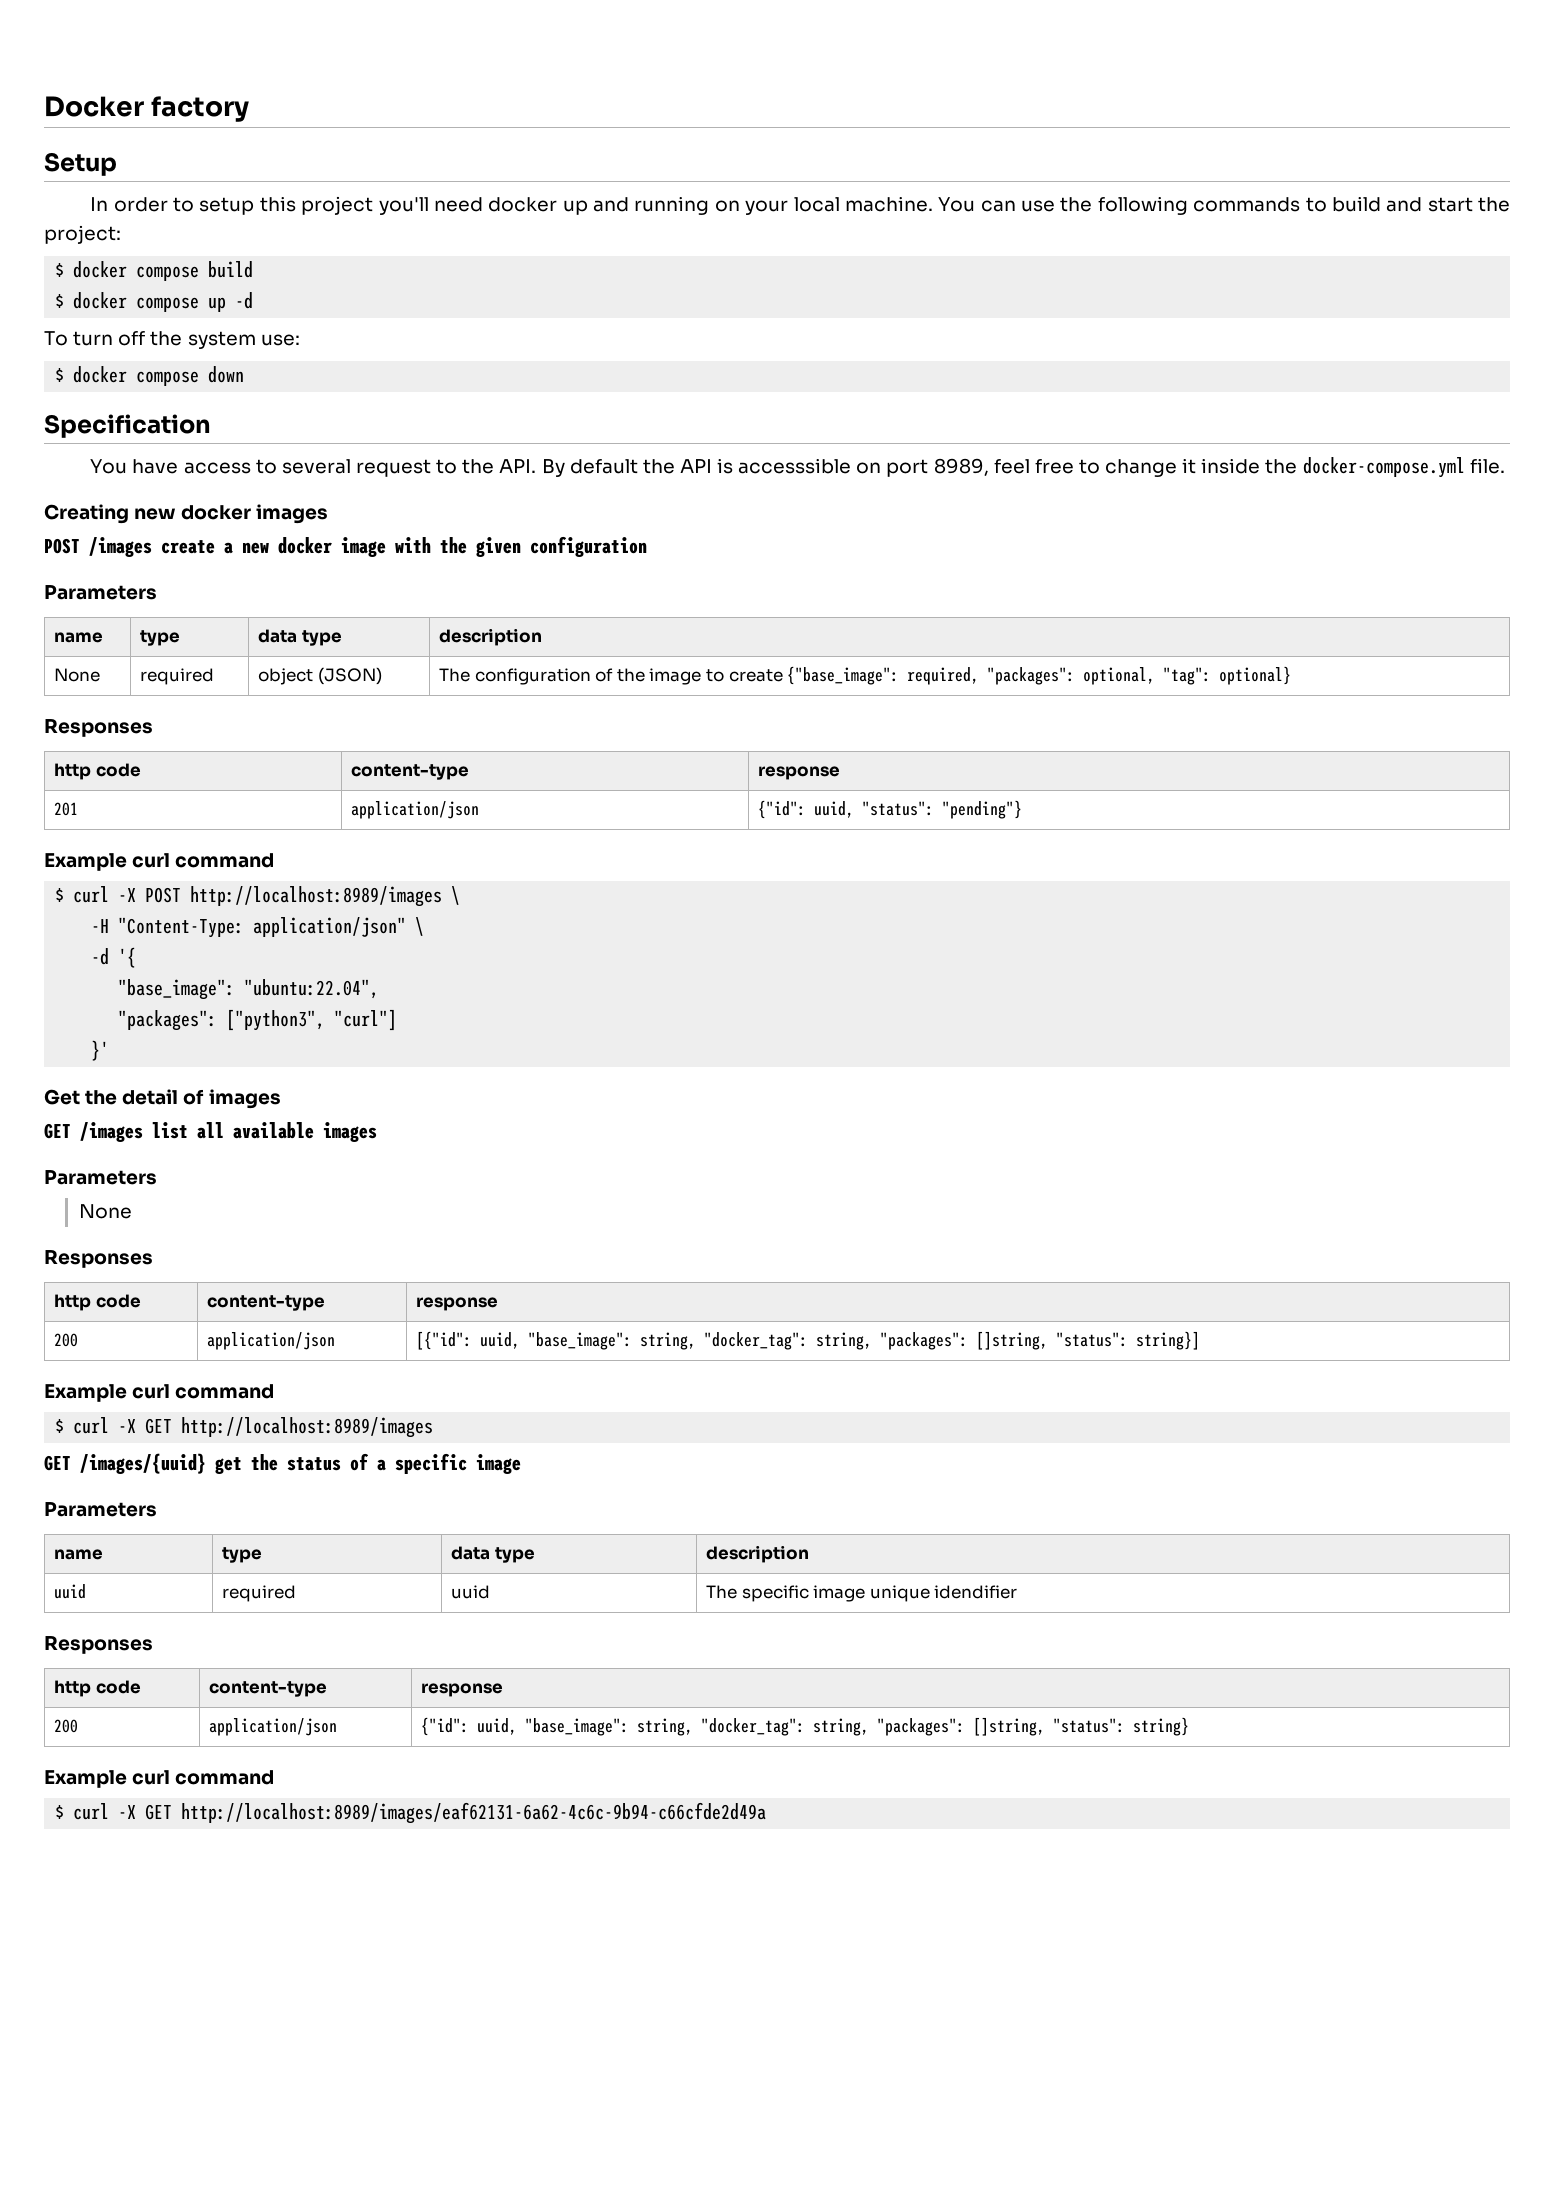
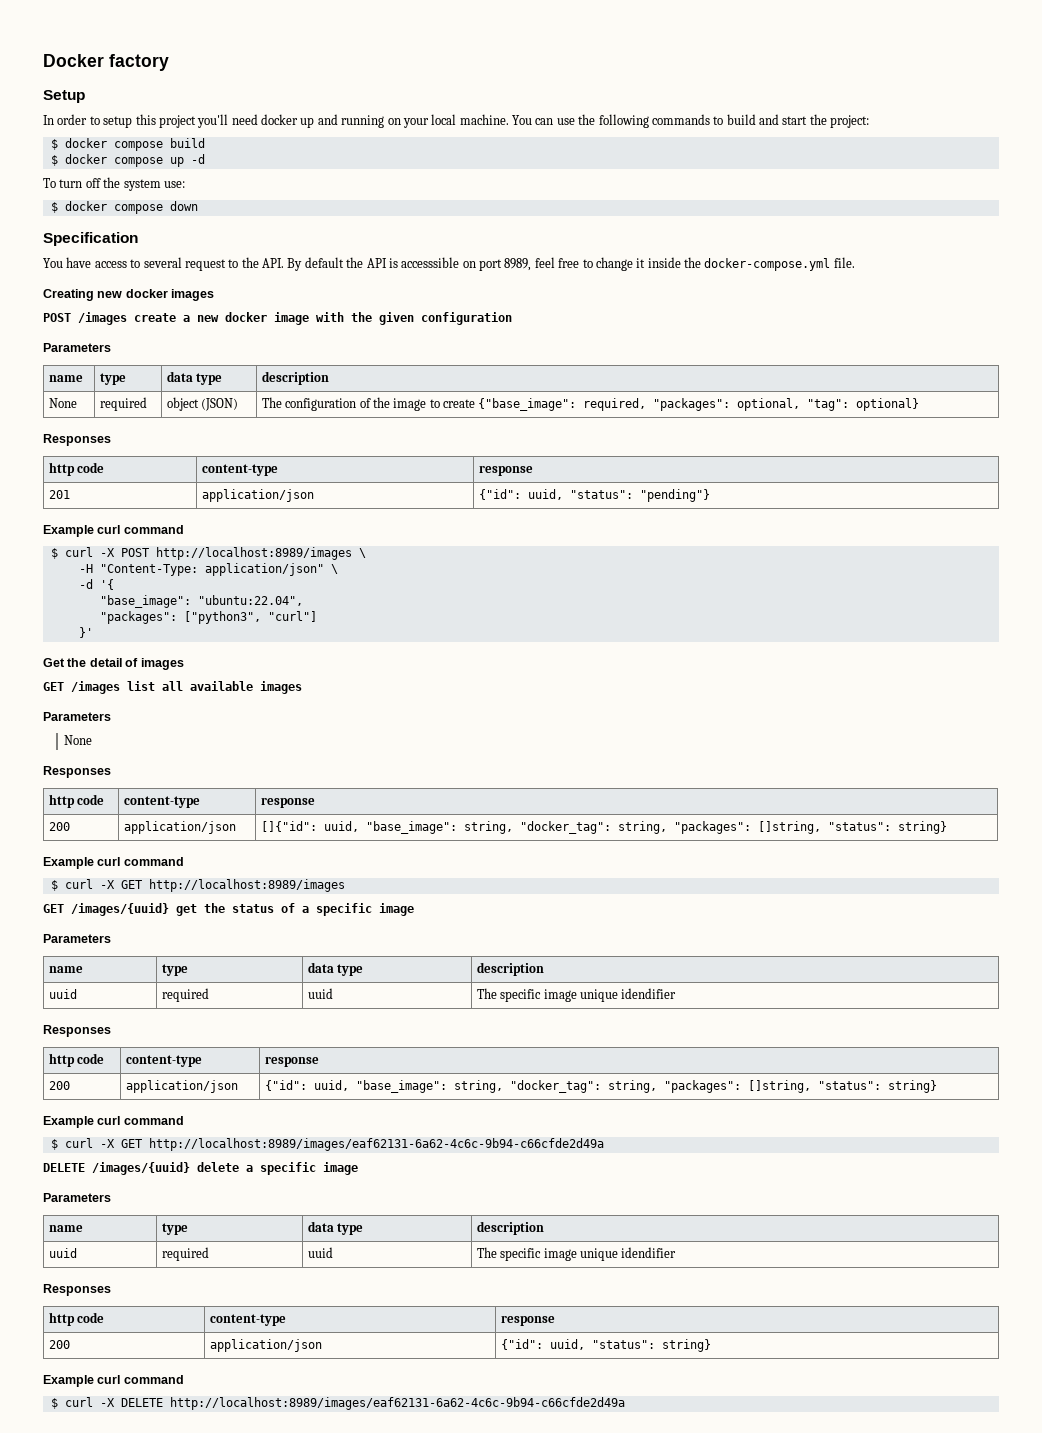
- 200 | application/json | [{"id": uuid, "base_image": string, "docker_tag": string, "packages": []string, "status": string}]
+ 200 | application/json | []{"id": uuid, "base_image": string, "docker_tag": string, "packages": []string, "status": string}
+ DELETE /images/{uuid} delete a specific image
+ Parameters
+ name | type | data type | description
+ uuid | required | uuid | The specific image unique idendifier
+ Responses
+ http code | content-type | response
+ 200 | application/json | {"id": uuid, "status": string}
+ Example curl command
+ $ curl -X DELETE http://localhost:8989/images/eaf62131-6a62-4c6c-9b94-c66cfde2d49a

